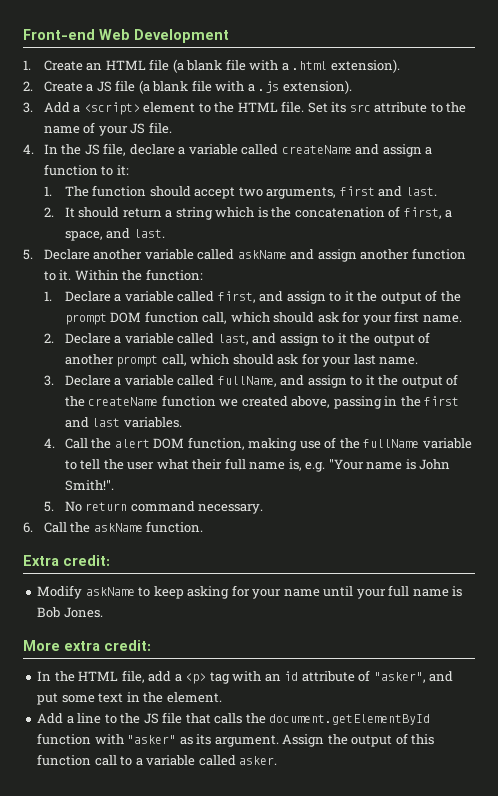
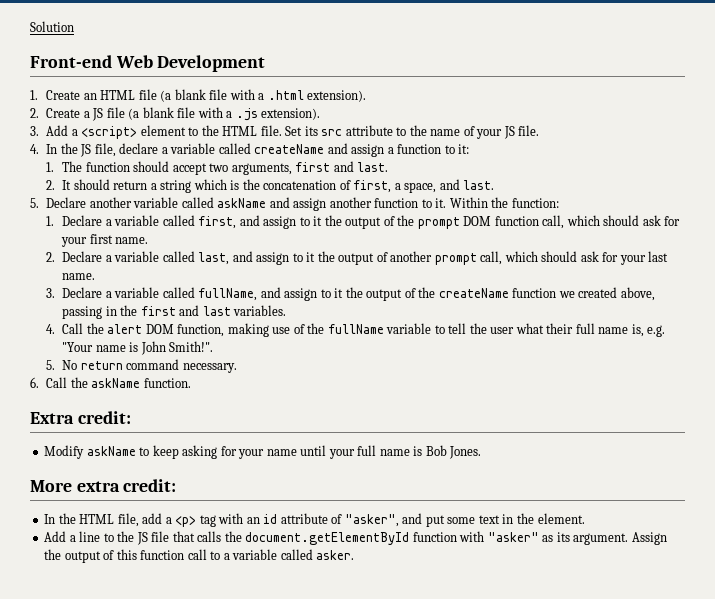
+ Solution

